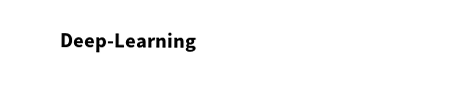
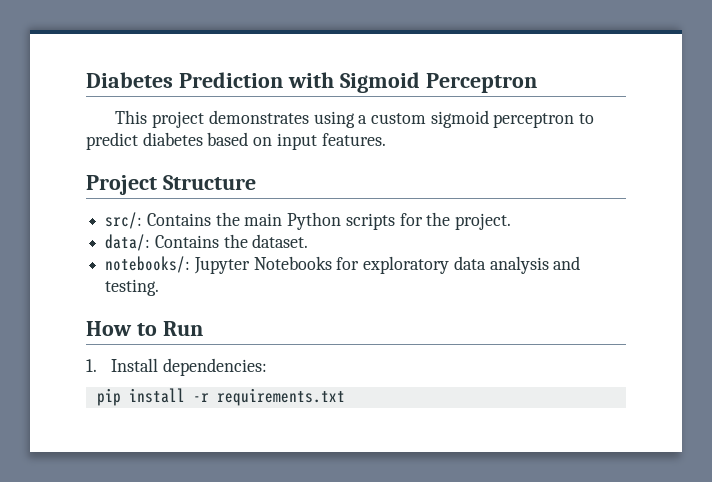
- Deep-Learning
+ Diabetes Prediction with Sigmoid Perceptron
+ This project demonstrates using a custom sigmoid perceptron to predict diabetes based on input features.
+ Project Structure
+ src/: Contains the main Python scripts for the project.
+ data/: Contains the dataset.
+ notebooks/: Jupyter Notebooks for exploratory data analysis and testing.
+ How to Run
+ 1. Install dependencies:
+ pip install -r requirements.txt

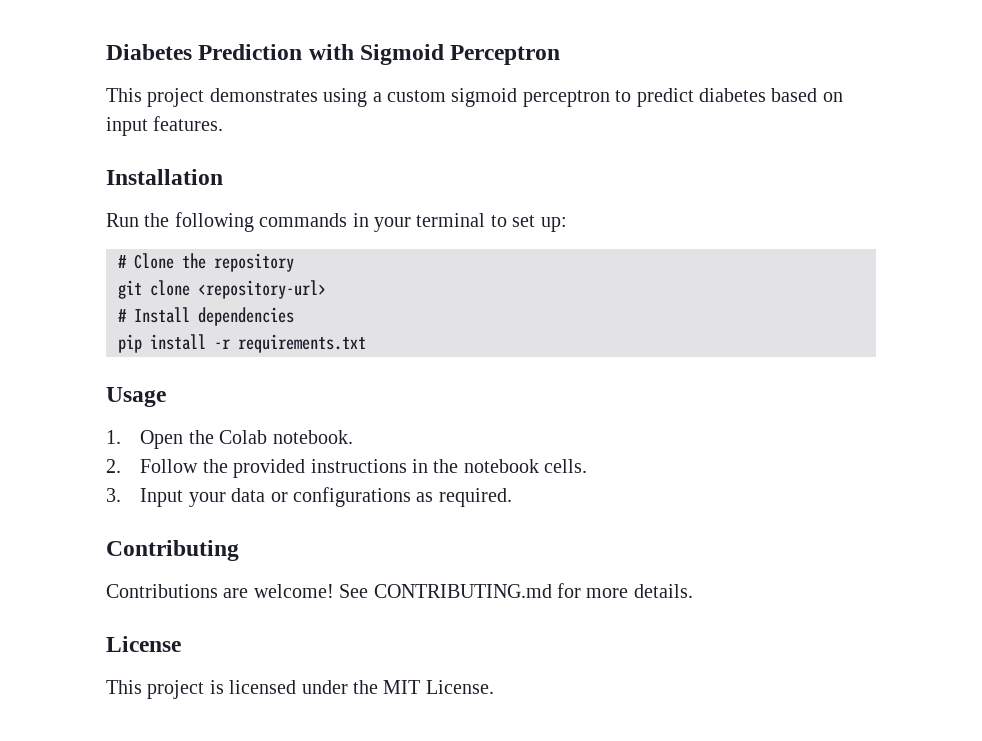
- Project Structure
- src/: Contains the main Python scripts for the project.
- data/: Contains the dataset.
- notebooks/: Jupyter Notebooks for exploratory data analysis and testing.
- How to Run
- 1. Install dependencies:
+ Installation
+ Run the following commands in your terminal to set up:
+ # Clone the repository
+ git clone <repository-url>
+ # Install dependencies
  pip install -r requirements.txt
+ Usage
+ 1. Open the Colab notebook.
+ 2. Follow the provided instructions in the notebook cells.
+ 3. Input your data or configurations as required.
+ Contributing
+ Contributions are welcome! See CONTRIBUTING.md for more details.
+ License
+ This project is licensed under the MIT License.

